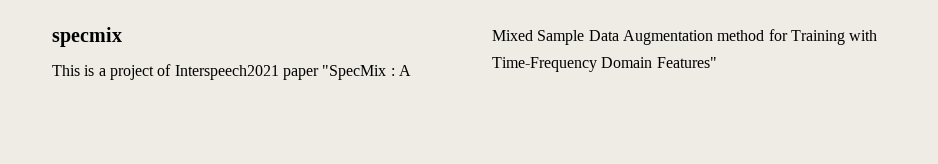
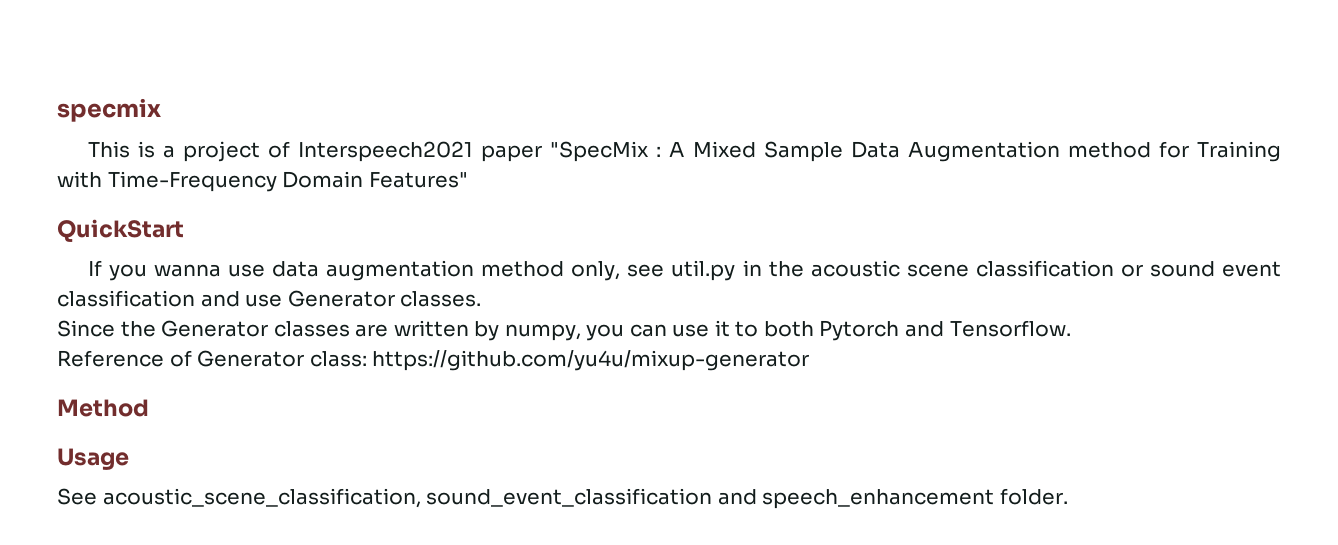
+ QuickStart
+ If you wanna use data augmentation method only, see util.py in the acoustic scene classification or sound event classification and use Generator classes.
+ Since the Generator classes are written by numpy, you can use it to both Pytorch and Tensorflow.
+ Reference of Generator class: https://github.com/yu4u/mixup-generator
+ Method
+ Usage
+ See acoustic_scene_classification, sound_event_classification and speech_enhancement folder.

